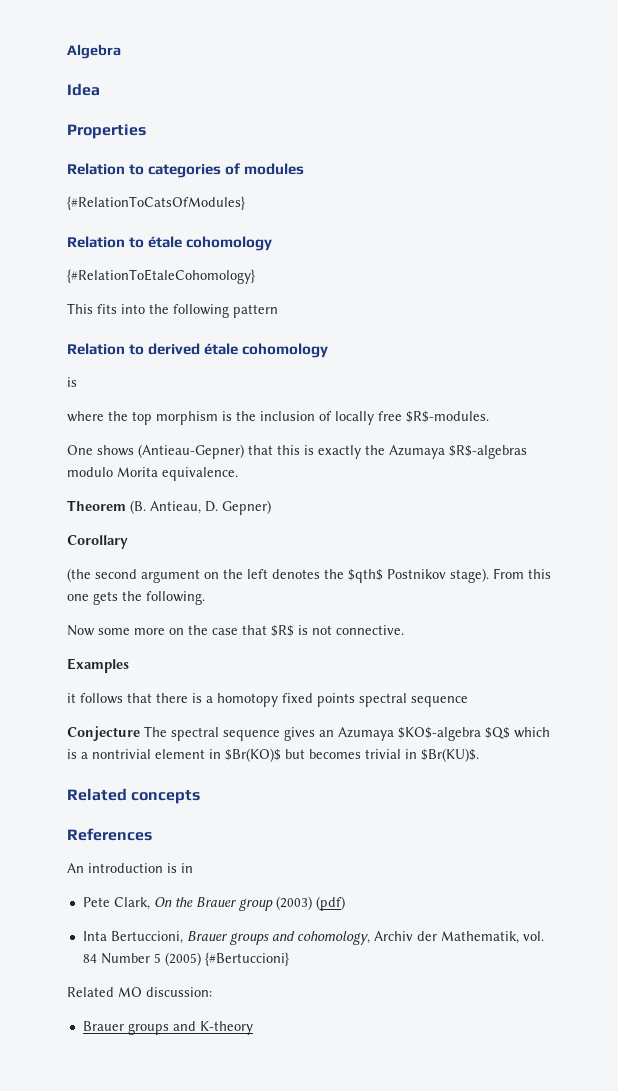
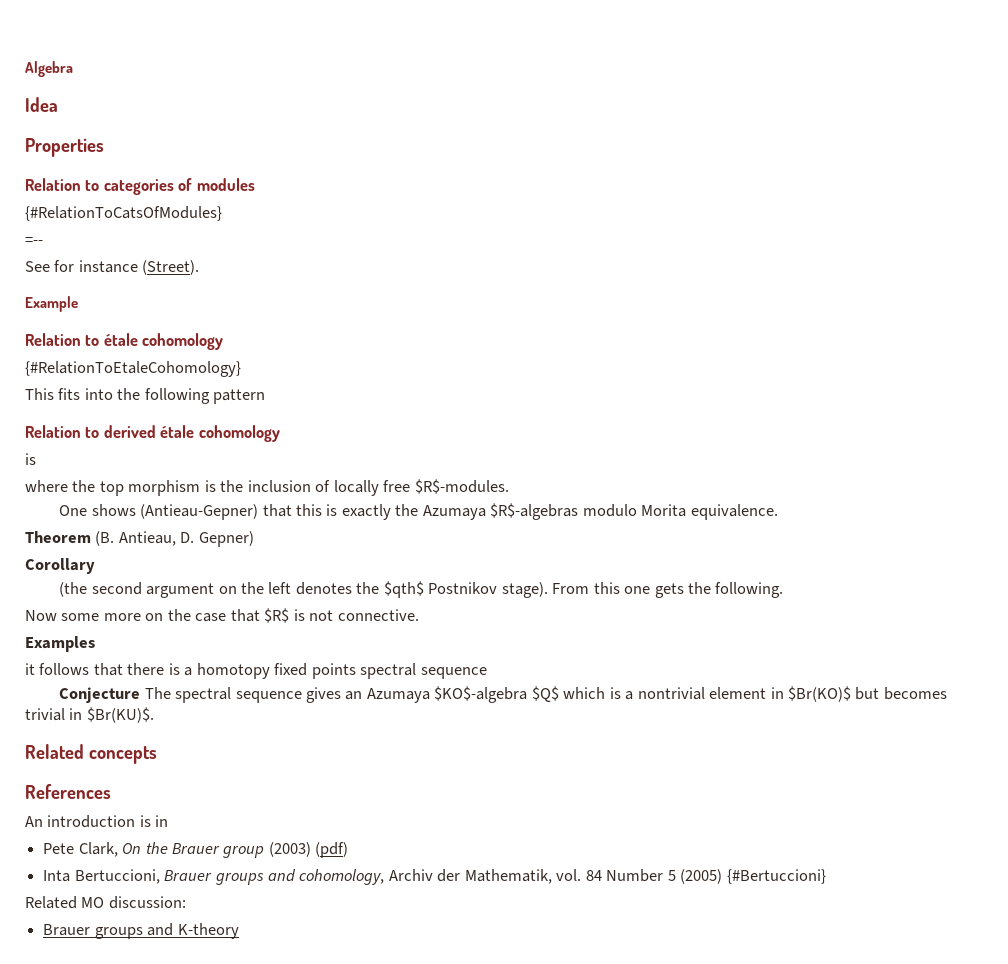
+ =--
+ See for instance (Street).
+ Example

